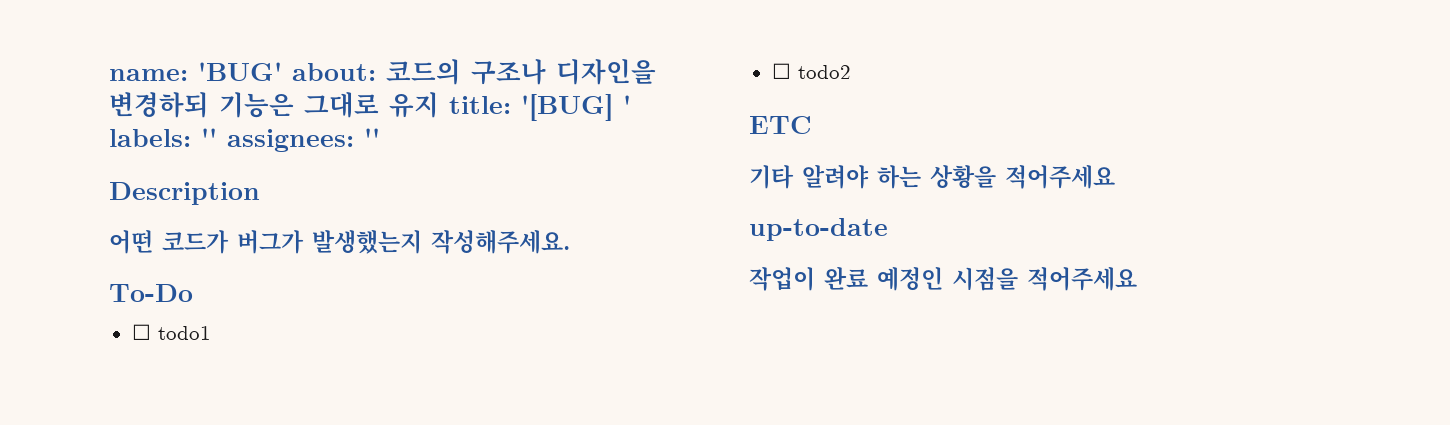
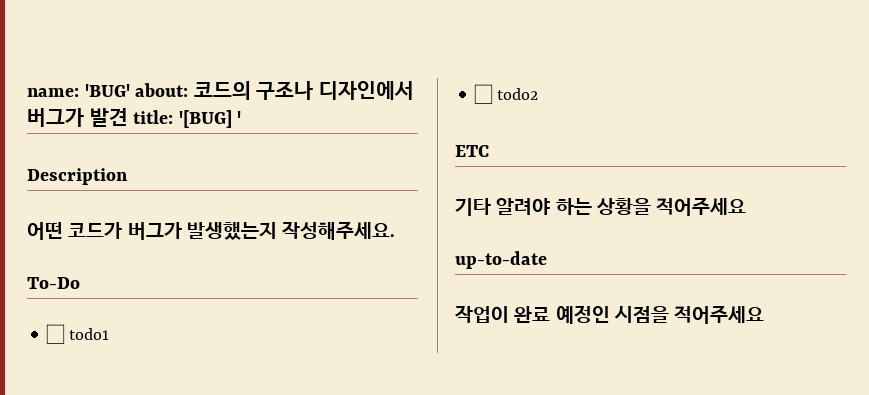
- name: 'BUG' about: 코드의 구조나 디자인을 변경하되 기능은 그대로 유지 title: '[BUG] ' labels: '' assignees: ''
+ name: 'BUG' about: 코드의 구조나 디자인에서 버그가 발견 title: '[BUG] '

